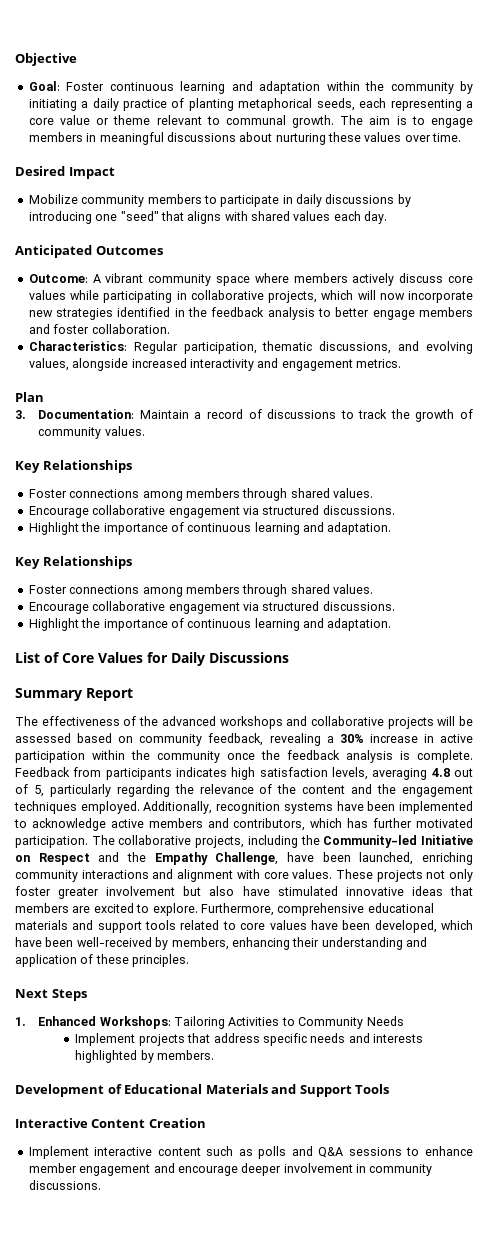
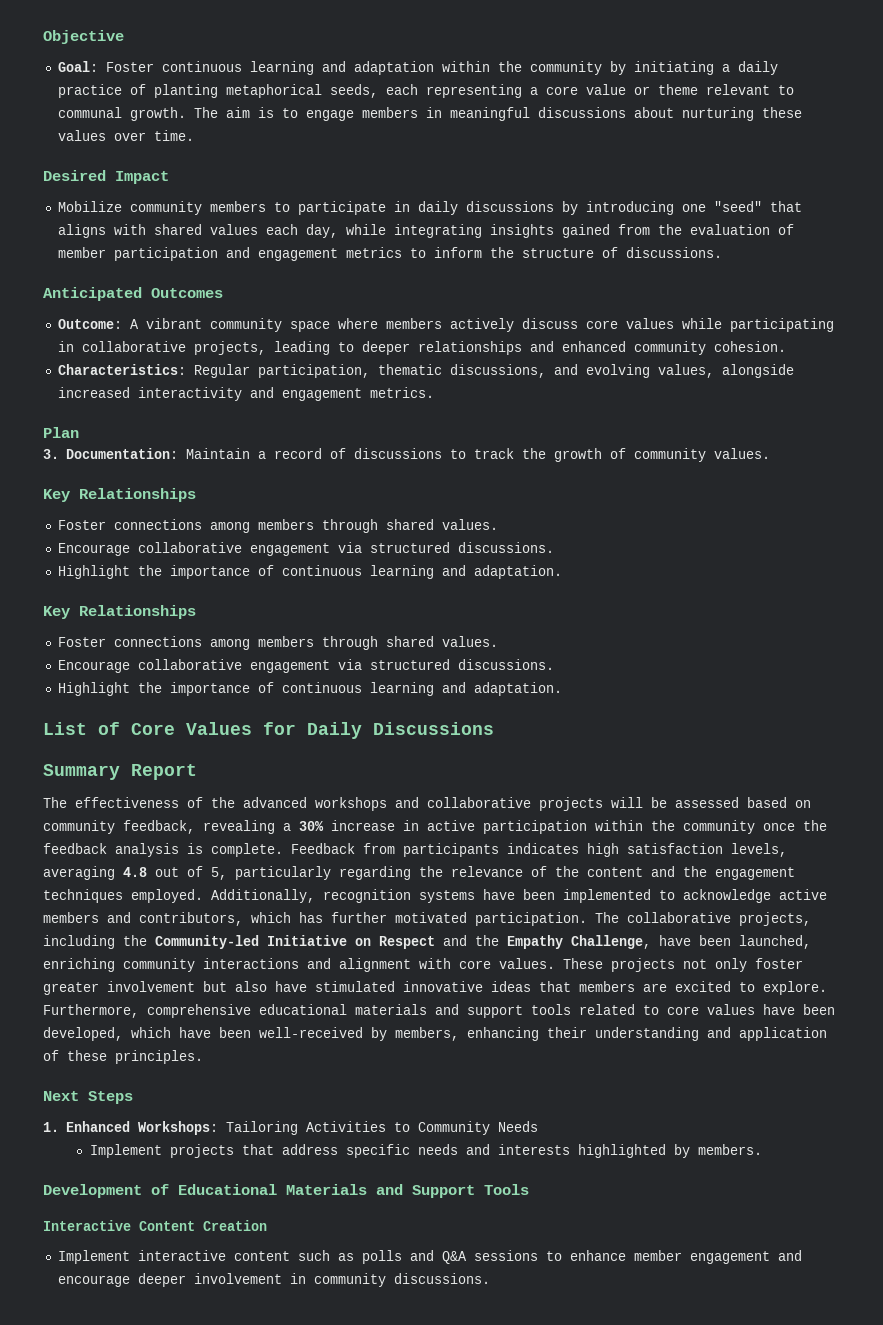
- Mobilize community members to participate in daily discussions by introducing one "seed" that aligns with shared values each day.
+ Mobilize community members to participate in daily discussions by introducing one "seed" that aligns with shared values each day, while integrating insights gained from the evaluation of member participation and engagement metrics to inform the structure of discussions.
- Outcome: A vibrant community space where members actively discuss core values while participating in collaborative projects, which will now incorporate new strategies identified in the feedback analysis to better engage members and foster collaboration.
+ Outcome: A vibrant community space where members actively discuss core values while participating in collaborative projects, leading to deeper relationships and enhanced community cohesion.

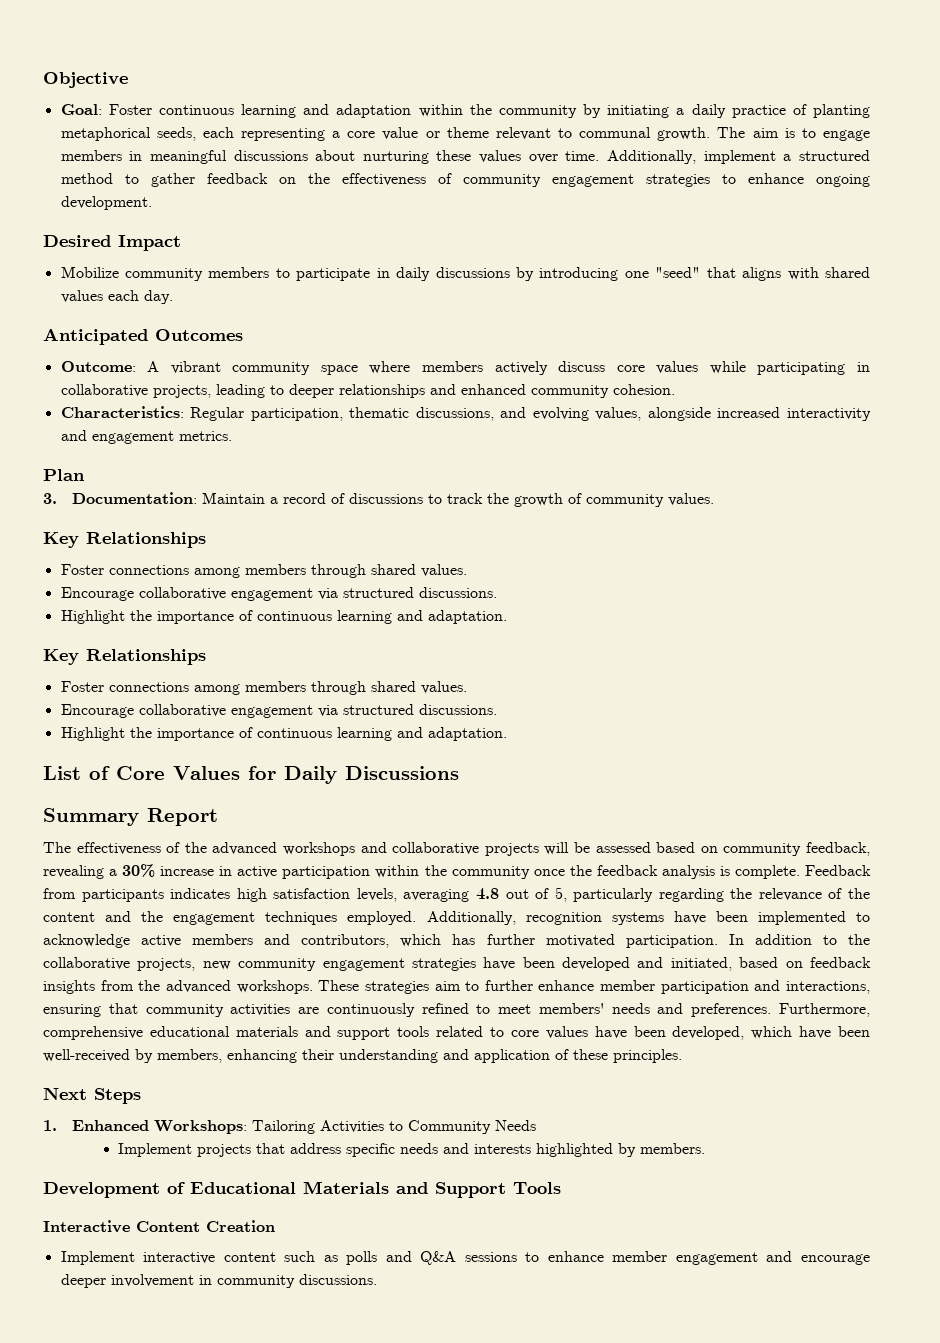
+ Additionally, implement a structured method to gather feedback on the effectiveness of community engagement strategies to enhance ongoing development.
- Mobilize community members to participate in daily discussions by introducing one "seed" that aligns with shared values each day, while integrating insights gained from the evaluation of member participation and engagement metrics to inform the structure of discussions.
+ Mobilize community members to participate in daily discussions by introducing one "seed" that aligns with shared values each day.
- The collaborative projects, including the Community-led Initiative on Respect and the Empathy Challenge, have been launched, enriching community interactions and alignment with core values. These projects not only foster greater involvement but also have stimulated innovative ideas that members are excited to explore.
+ In addition to the collaborative projects, new community engagement strategies have been developed and initiated, based on feedback insights from the advanced workshops. These strategies aim to further enhance member participation and interactions, ensuring that community activities are continuously refined to meet members' needs and preferences.

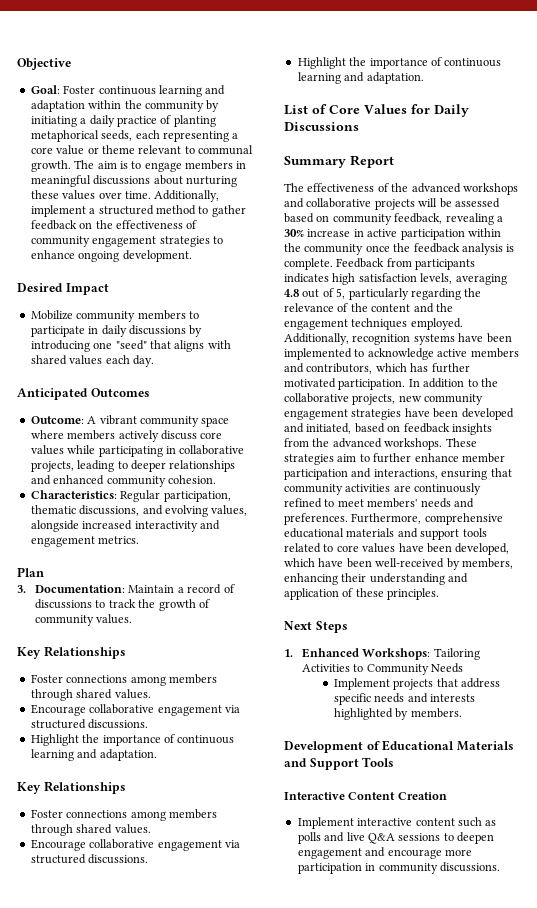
- Implement interactive content such as polls and Q&A sessions to enhance member engagement and encourage deeper involvement in community discussions.
+ Implement interactive content such as polls and live Q&A sessions to deepen engagement and encourage more participation in community discussions.

